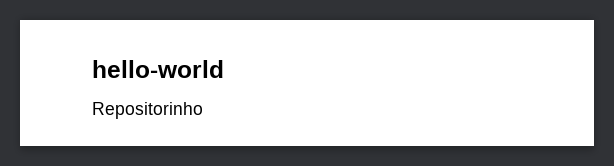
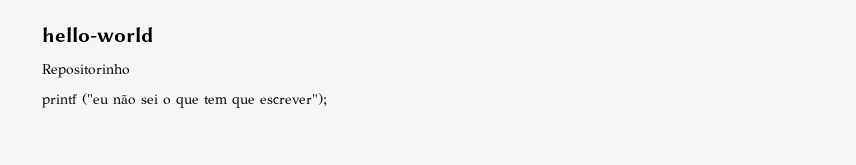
+ printf ("eu não sei o que tem que escrever");

